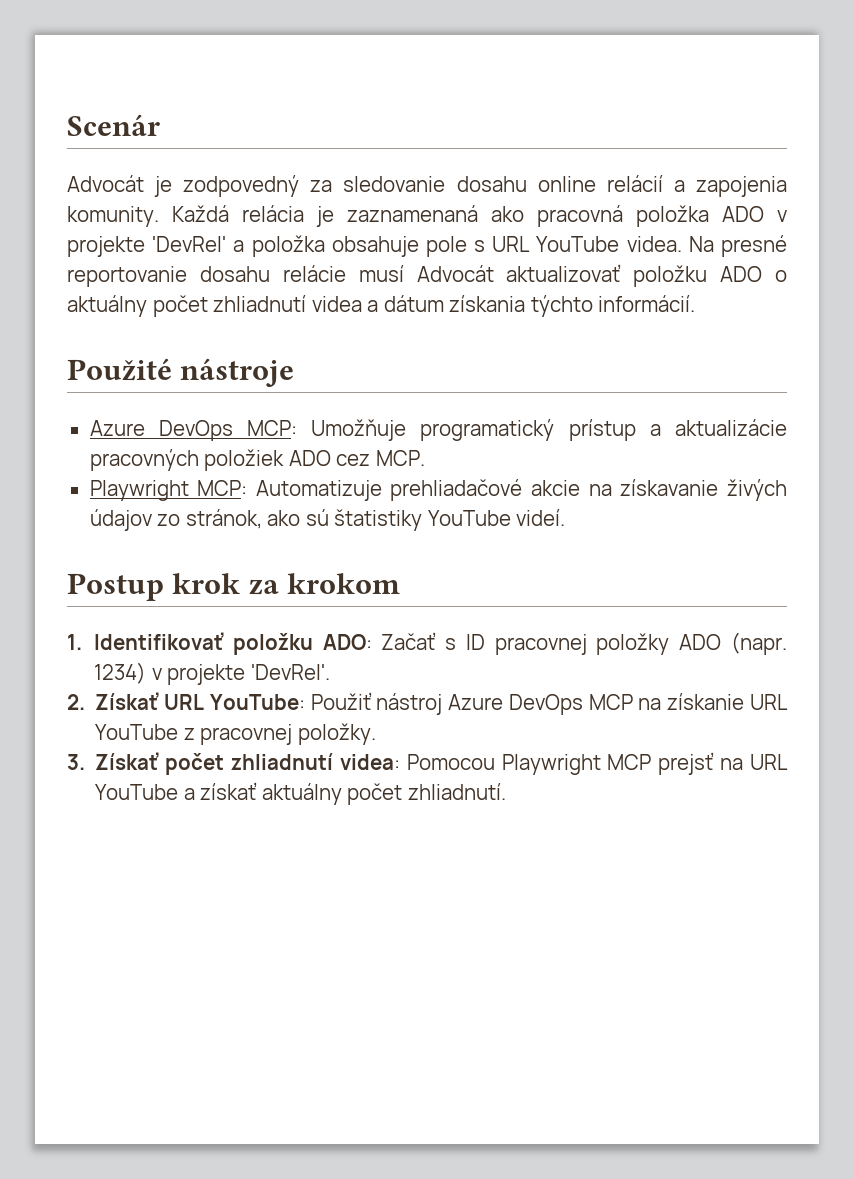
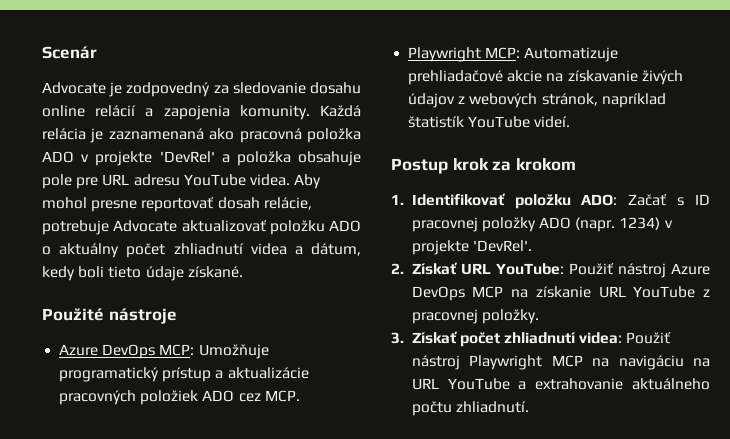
- Advocát je zodpovedný za sledovanie dosahu online relácií a zapojenia komunity.
+ Advocate je zodpovedný za sledovanie dosahu online relácií a zapojenia komunity.
- Každá relácia je zaznamenaná ako pracovná položka ADO v projekte 'DevRel' a položka obsahuje pole s URL YouTube videa. Na presné reportovanie dosahu relácie musí Advocát aktualizovať položku ADO o aktuálny počet zhliadnutí videa a dátum získania týchto informácií.
+ Každá relácia je zaznamenaná ako pracovná položka ADO v projekte 'DevRel' a položka obsahuje pole pre URL adresu YouTube videa. Aby mohol presne reportovať dosah relácie, potrebuje Advocate aktualizovať položku ADO o aktuálny počet zhliadnutí videa a dátum, kedy boli tieto údaje získané.
- Playwright MCP: Automatizuje prehliadačové akcie na získavanie živých údajov zo stránok, ako sú štatistiky YouTube videí.
+ Playwright MCP: Automatizuje prehliadačové akcie na získavanie živých údajov z webových stránok, napríklad štatistík YouTube videí.
- 3. Získať počet zhliadnutí videa: Pomocou Playwright MCP prejsť na URL YouTube a získať aktuálny počet zhliadnutí.
+ 3. Získať počet zhliadnutí videa: Použiť nástroj Playwright MCP na navigáciu na URL YouTube a extrahovanie aktuálneho počtu zhliadnutí.

